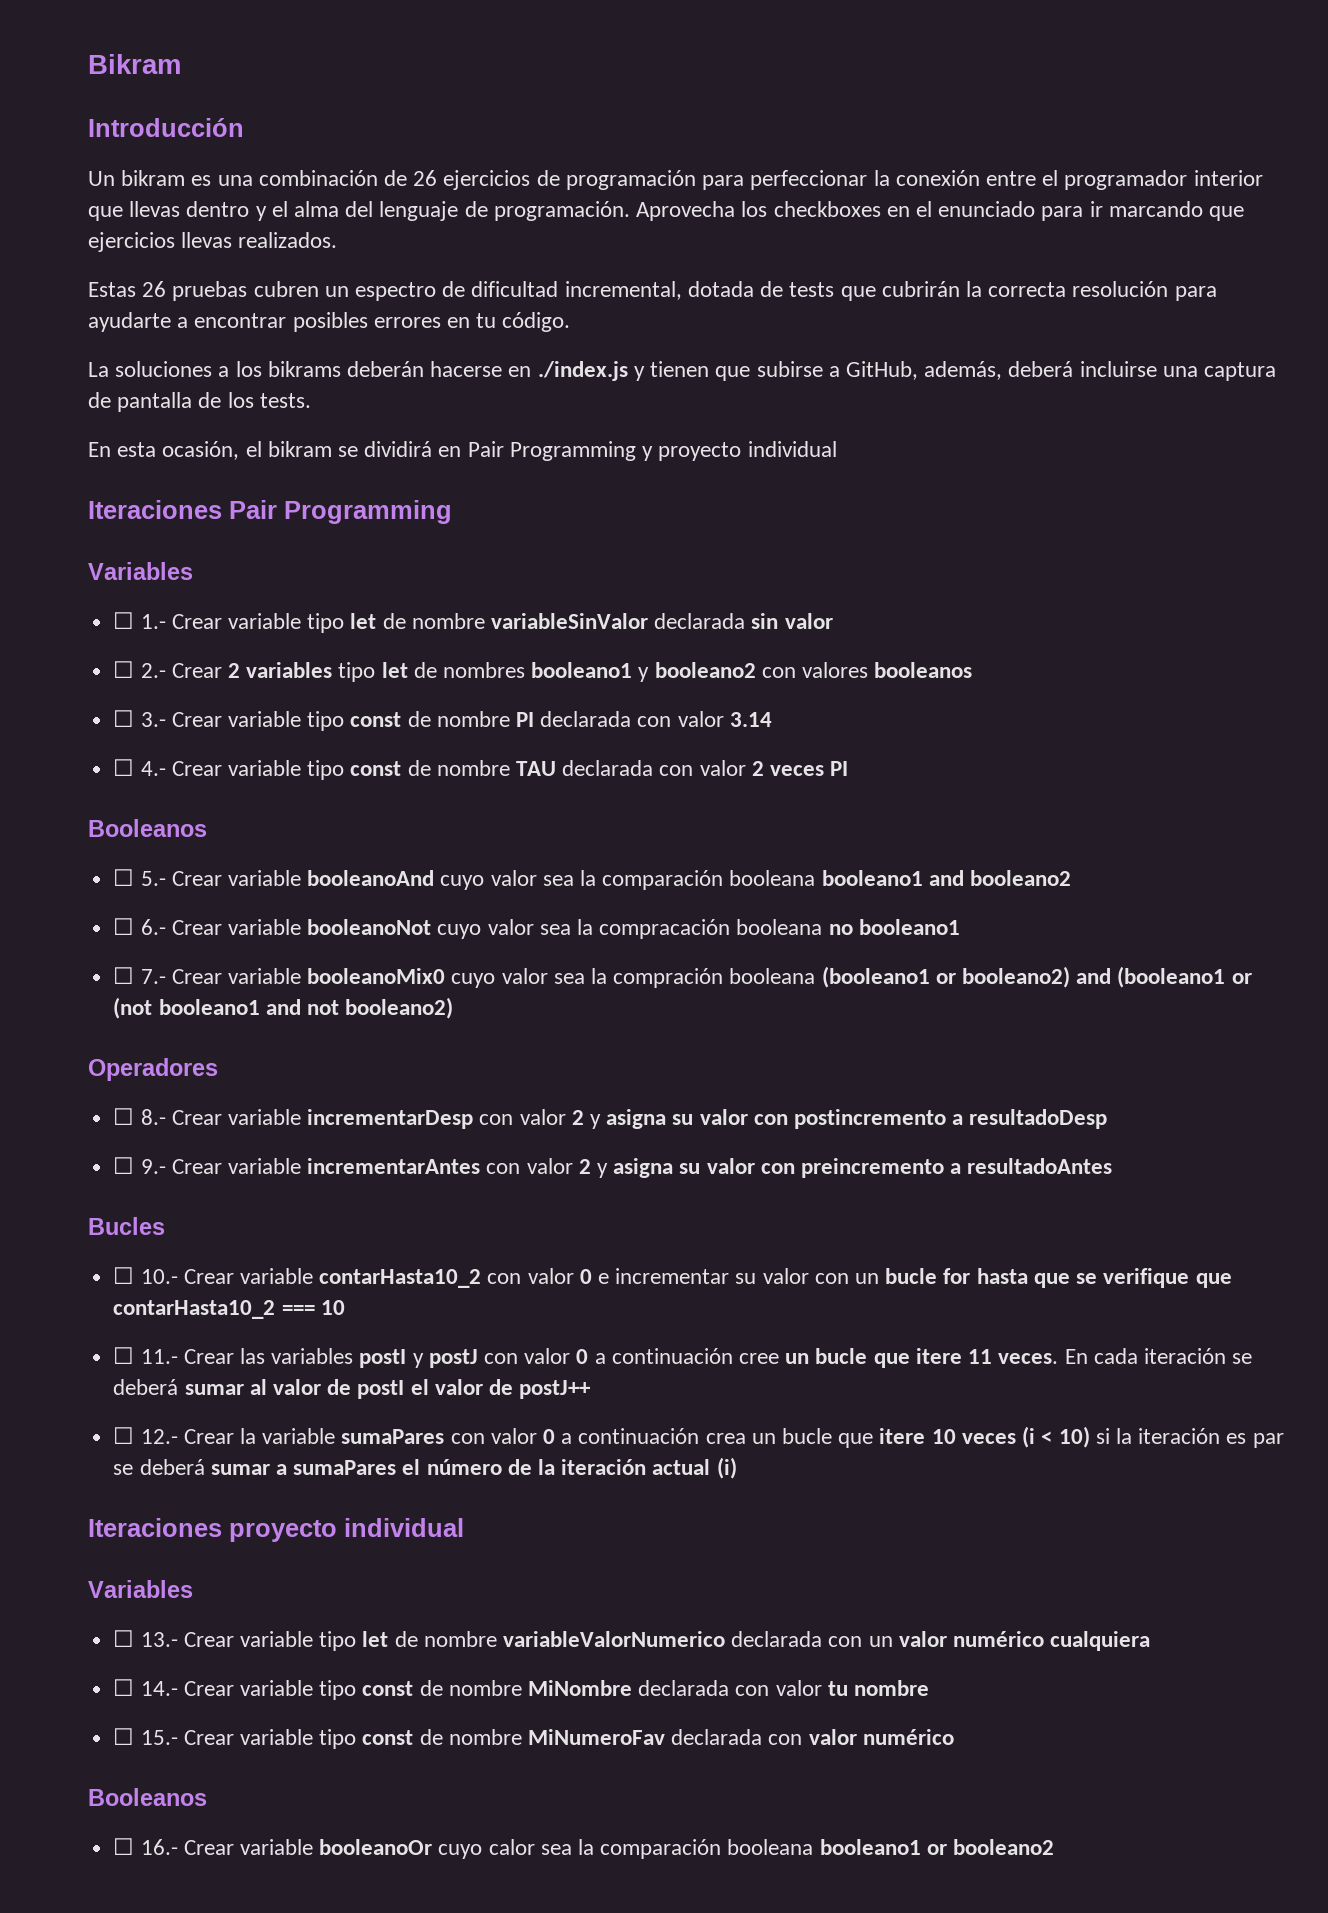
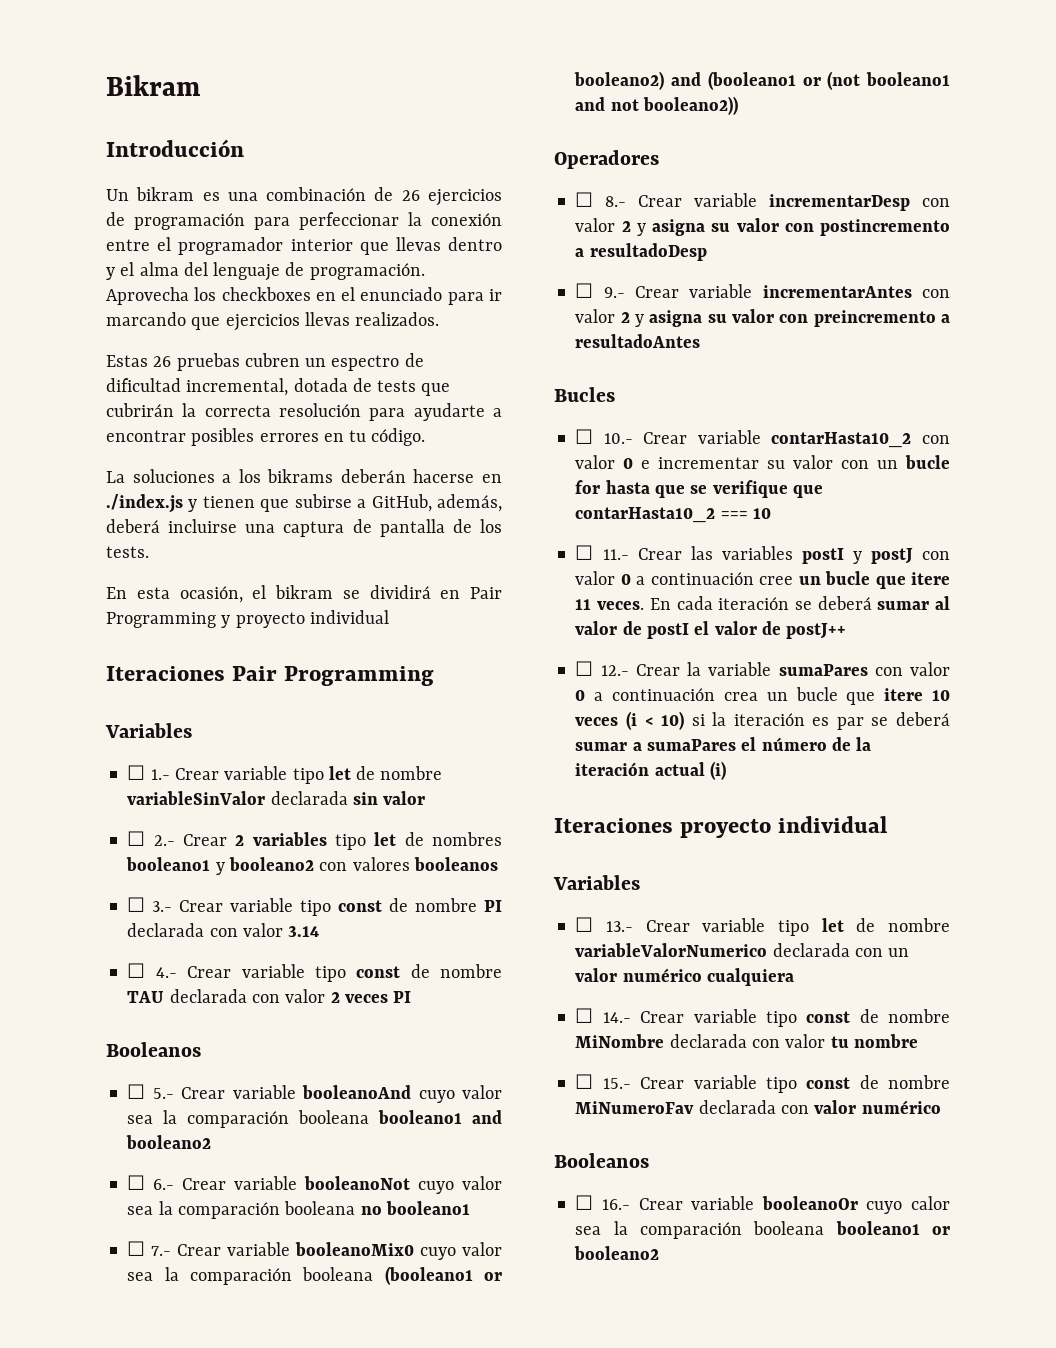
- ☐ 6.- Crear variable booleanoNot cuyo valor sea la compracación booleana no booleano1
+ ☐ 6.- Crear variable booleanoNot cuyo valor sea la comparación booleana no booleano1
- ☐ 7.- Crear variable booleanoMix0 cuyo valor sea la compración booleana (booleano1 or booleano2) and (booleano1 or (not booleano1 and not booleano2)
+ ☐ 7.- Crear variable booleanoMix0 cuyo valor sea la comparación booleana (booleano1 or booleano2) and (booleano1 or (not booleano1 and not booleano2))

